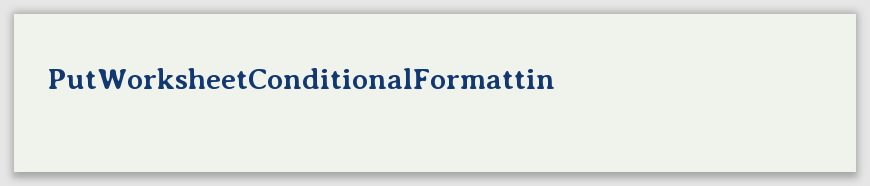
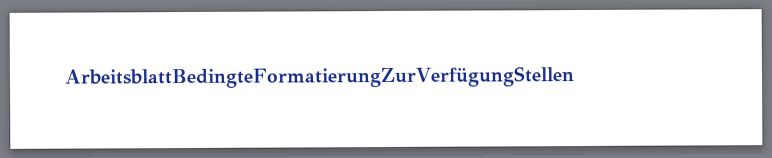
- PutWorksheetConditionalFormattin
+ ArbeitsblattBedingteFormatierungZurVerfügungStellen

